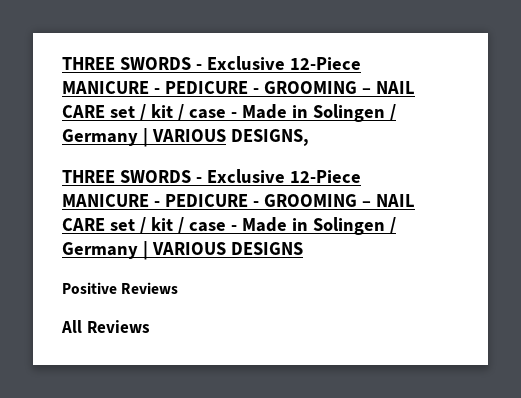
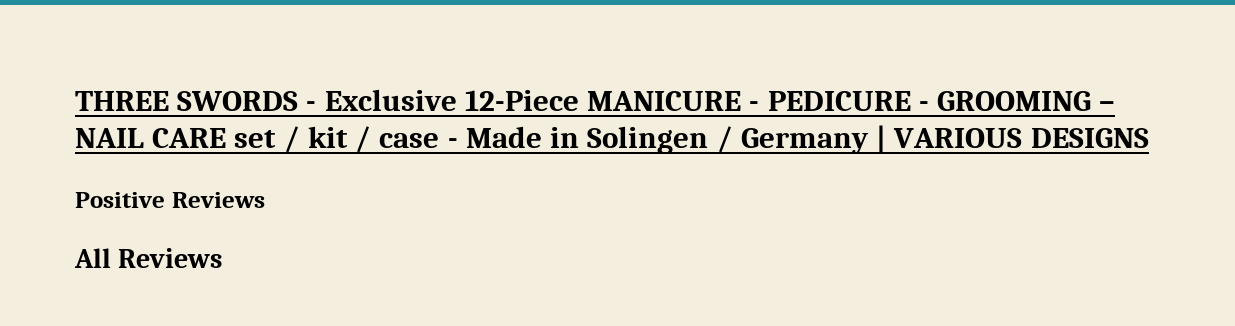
- THREE SWORDS - Exclusive 12-Piece MANICURE - PEDICURE - GROOMING – NAIL CARE set / kit / case - Made in Solingen / Germany | VARIOUS DESIGNS,

